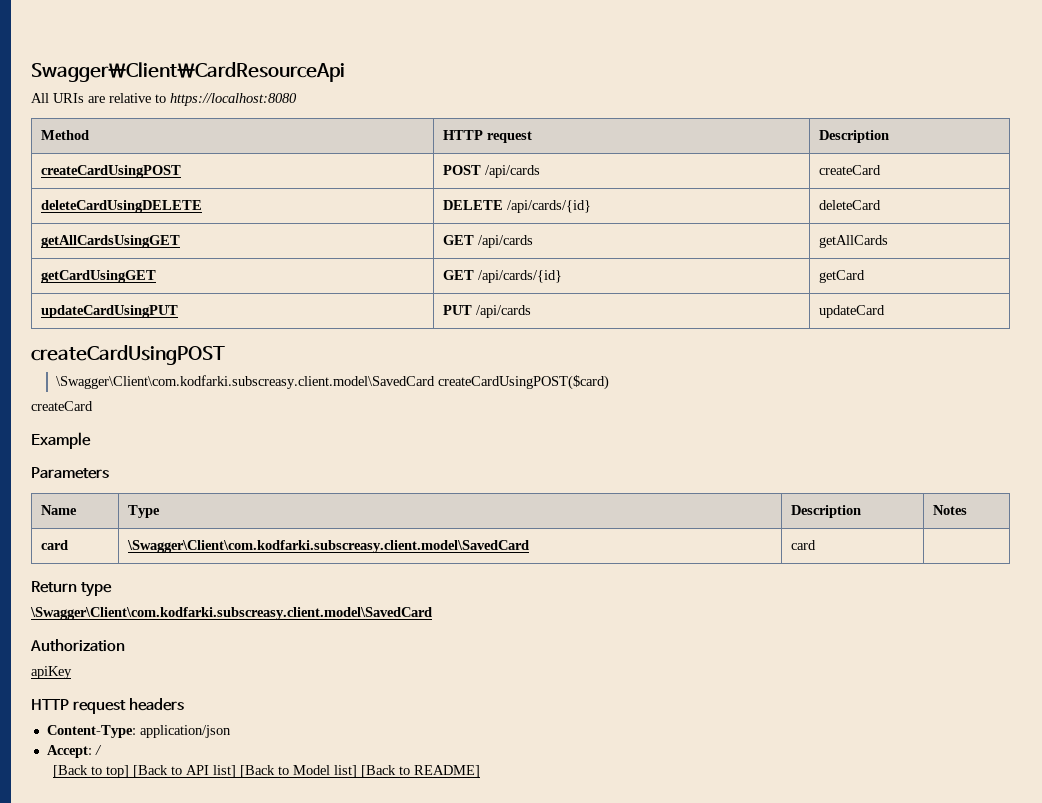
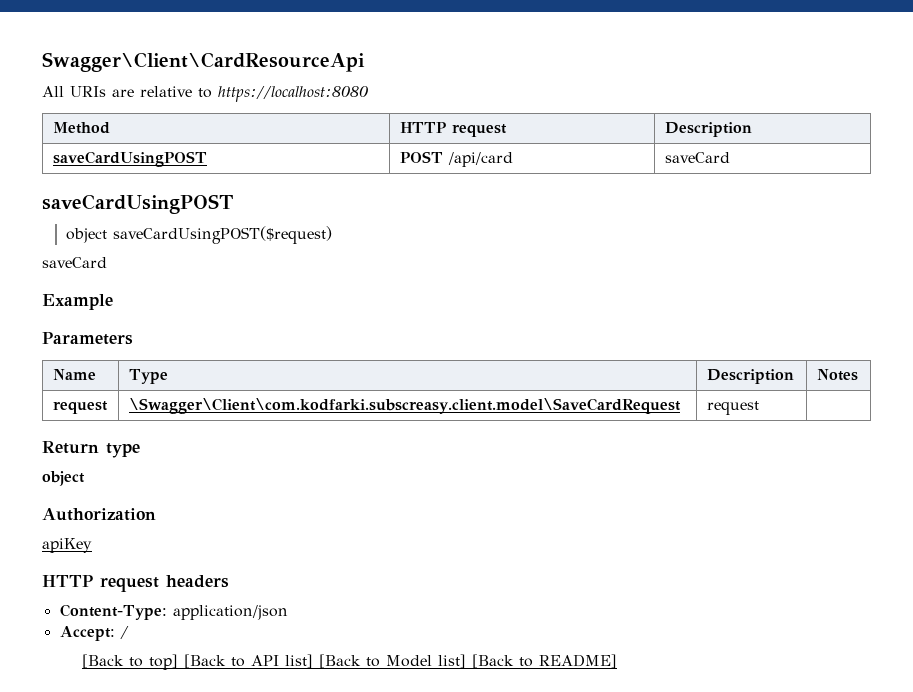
- createCardUsingPOST | POST /api/cards | createCard
- deleteCardUsingDELETE | DELETE /api/cards/{id} | deleteCard
- getAllCardsUsingGET | GET /api/cards | getAllCards
- getCardUsingGET | GET /api/cards/{id} | getCard
- updateCardUsingPUT | PUT /api/cards | updateCard
- createCardUsingPOST
- \Swagger\Client\com.kodfarki.subscreasy.client.model\SavedCard createCardUsingPOST($card)
- createCard
+ saveCardUsingPOST | POST /api/card | saveCard
+ saveCardUsingPOST
+ object saveCardUsingPOST($request)
+ saveCard
- card | \Swagger\Client\com.kodfarki.subscreasy.client.model\SavedCard | card |
+ request | \Swagger\Client\com.kodfarki.subscreasy.client.model\SaveCardRequest | request |
  Return type
- \Swagger\Client\com.kodfarki.subscreasy.client.model\SavedCard
+ object

